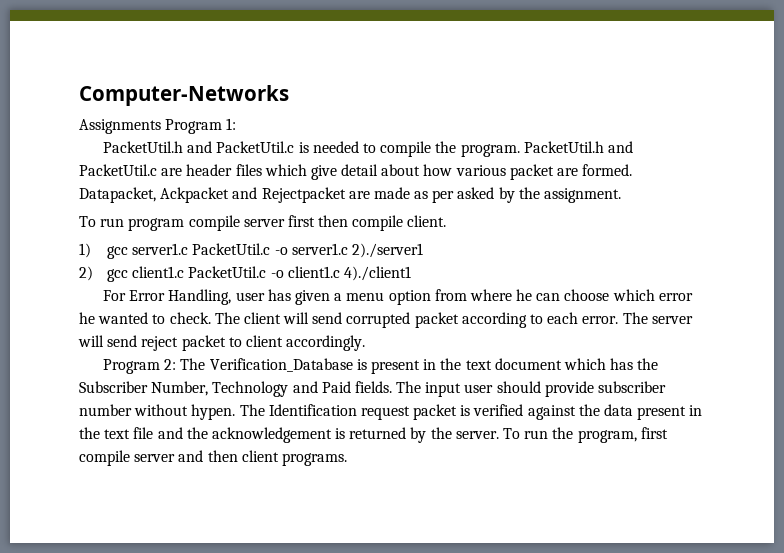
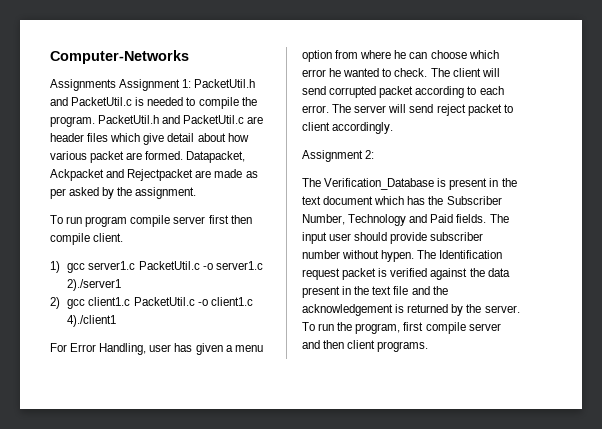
- Assignments Program 1:
- PacketUtil.h and PacketUtil.c is needed to compile the program.
+ Assignments Assignment 1: PacketUtil.h and PacketUtil.c is needed to compile the program.
- Program 2: The Verification_Database is present in the text document which has the Subscriber Number, Technology and Paid fields.
+ Assignment 2:
+ The Verification_Database is present in the text document which has the Subscriber Number, Technology and Paid fields.

